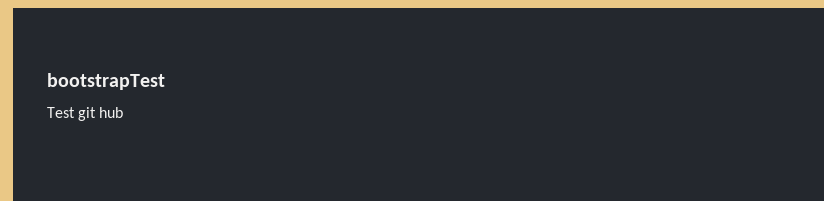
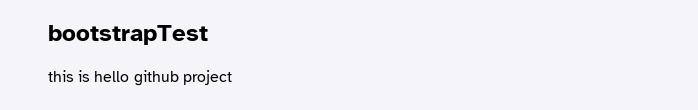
- Test git hub
+ this is hello github project

